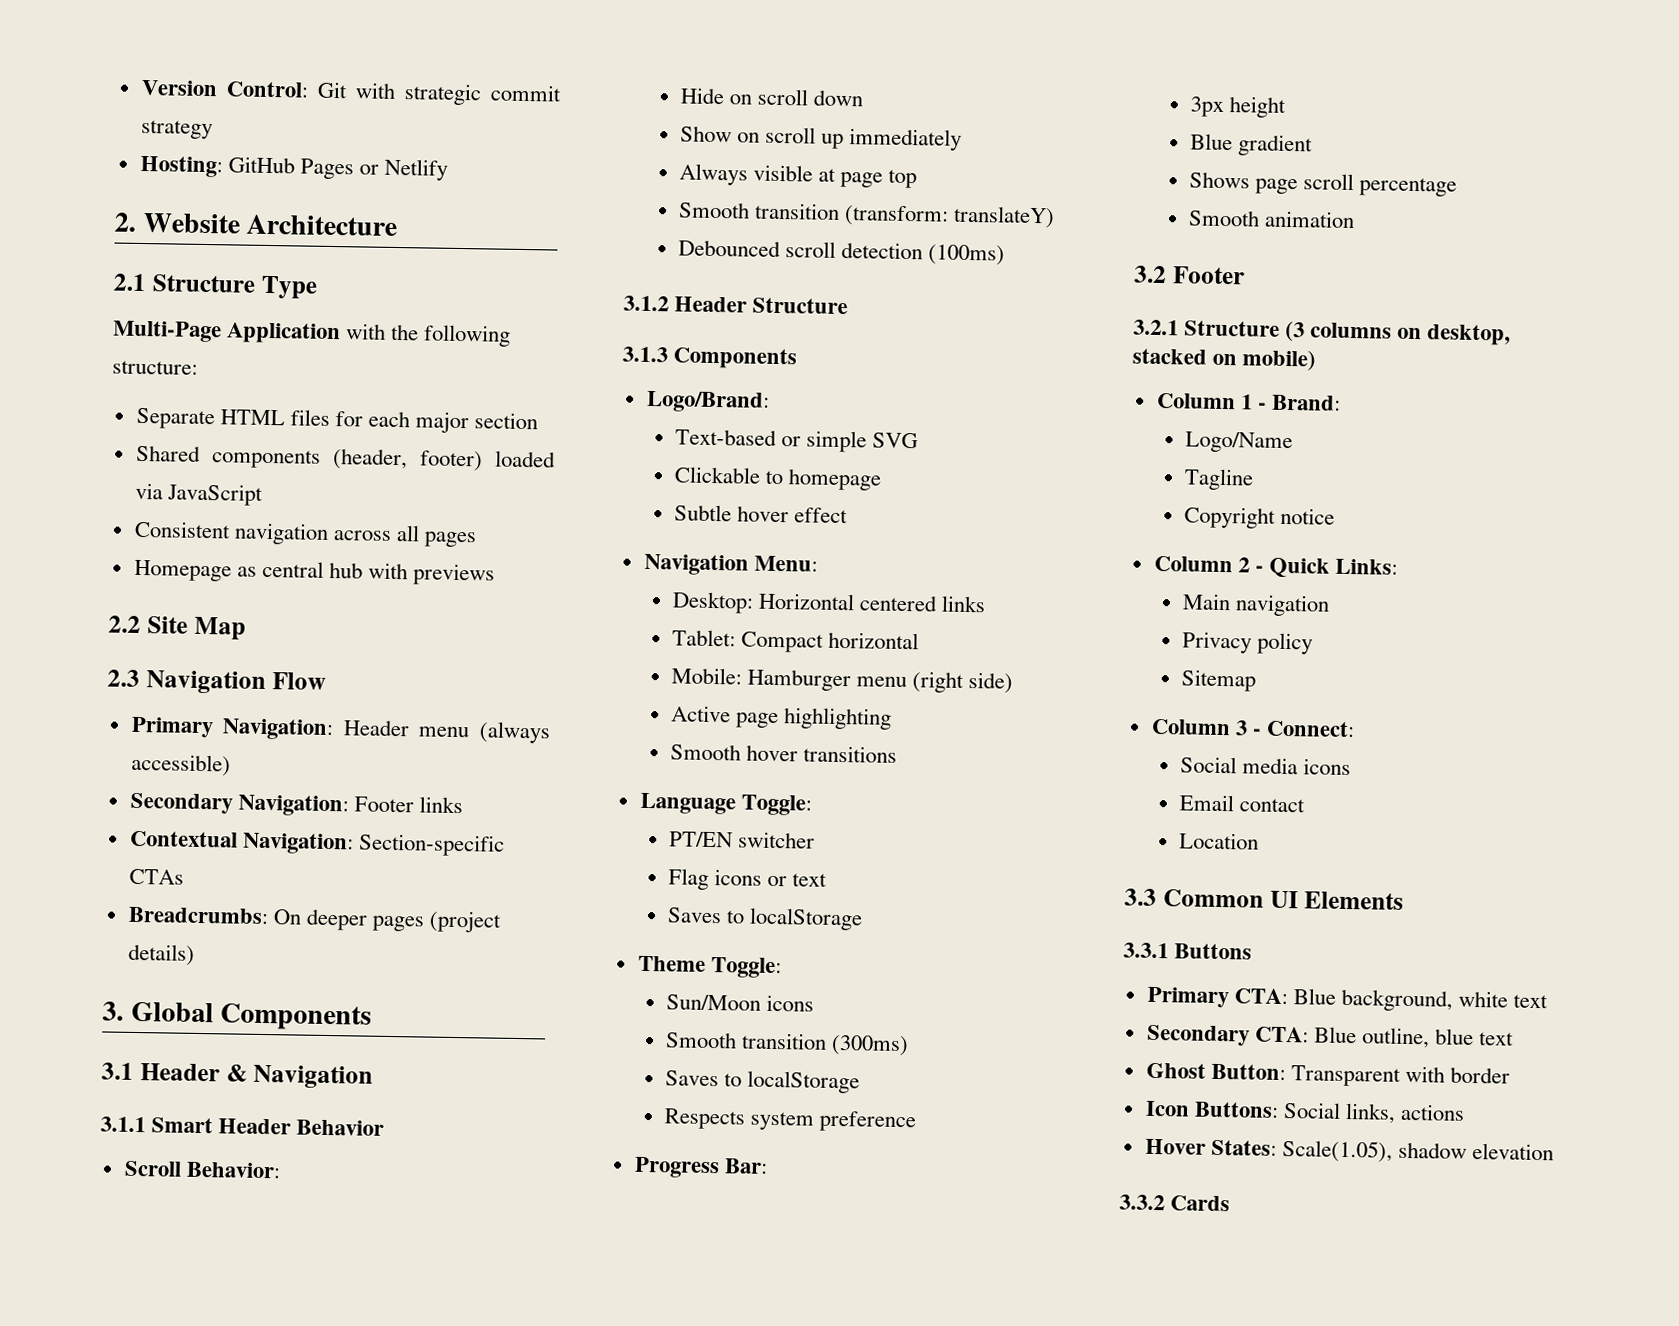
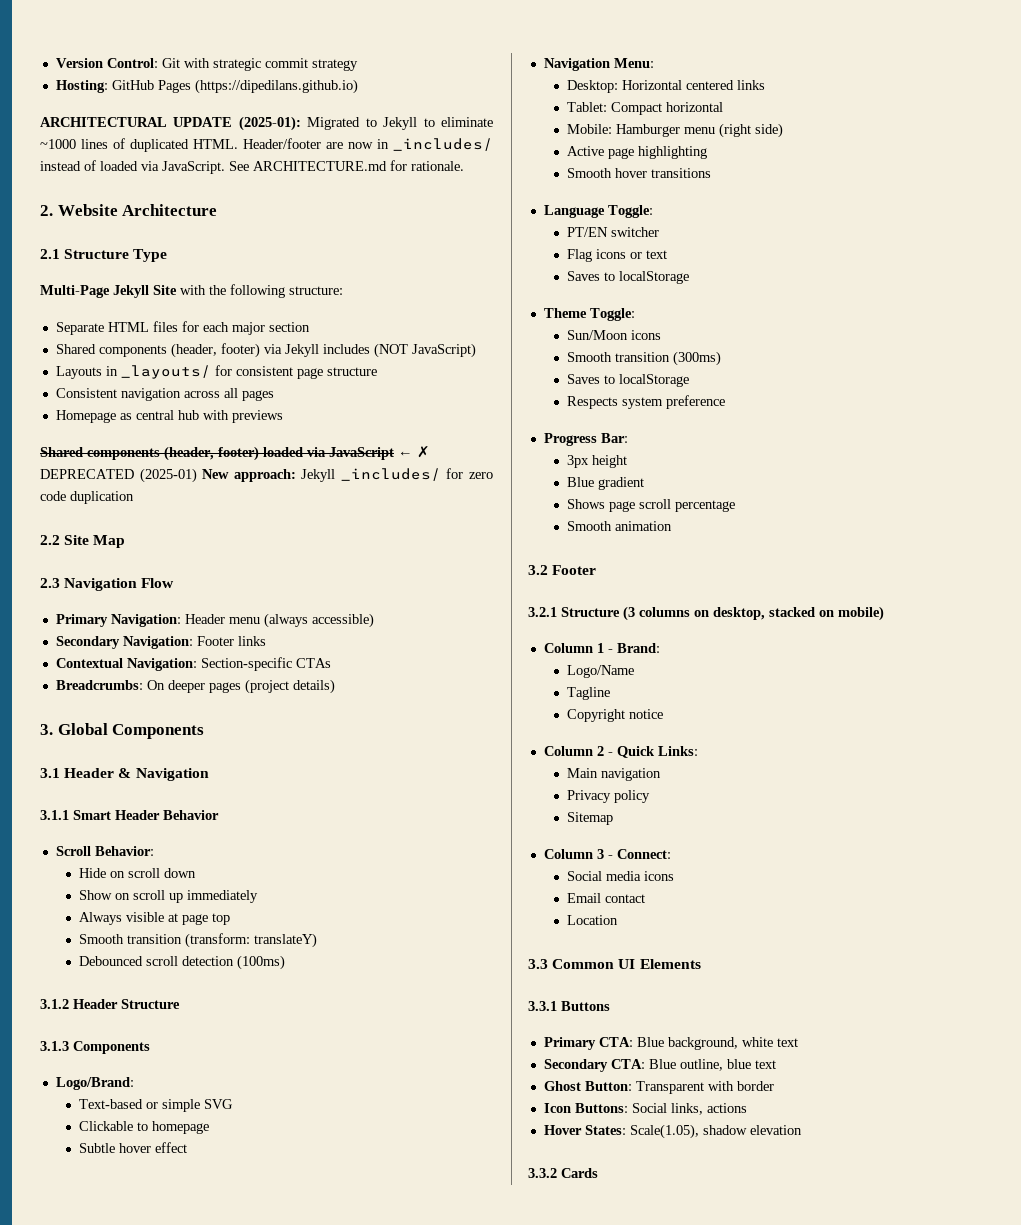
- Hosting: GitHub Pages or Netlify
+ Hosting: GitHub Pages (https://dipedilans.github.io)
+ ARCHITECTURAL UPDATE (2025-01): Migrated to Jekyll to eliminate ~1000 lines of duplicated HTML. Header/footer are now in _includes/ instead of loaded via JavaScript. See ARCHITECTURE.md for rationale.
- Multi-Page Application with the following structure:
+ Multi-Page Jekyll Site with the following structure:
- Shared components (header, footer) loaded via JavaScript
+ Shared components (header, footer) via Jekyll includes (NOT JavaScript)
+ Layouts in _layouts/ for consistent page structure
+ Shared components (header, footer) loaded via JavaScript ← ✗ DEPRECATED (2025-01) New approach: Jekyll _includes/ for zero code duplication

